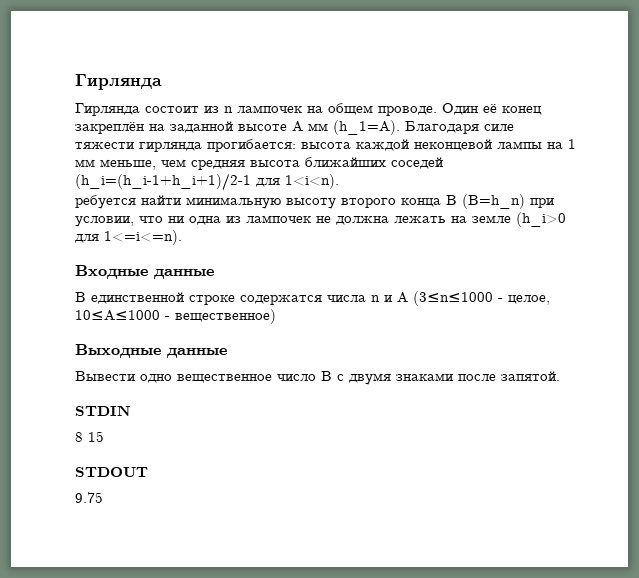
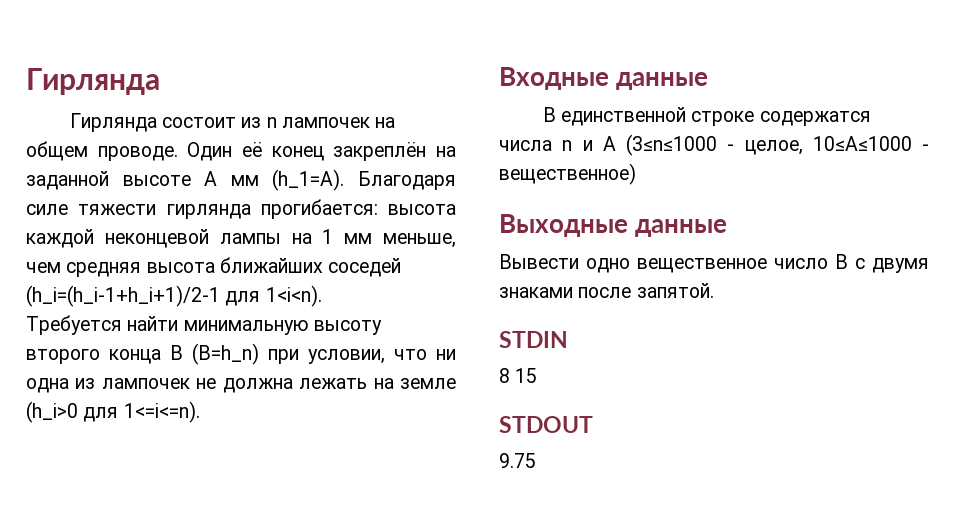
- ребуется найти минимальную высоту второго конца B (B=h_n) при условии, что ни одна из лампочек не должна лежать на земле (h_i>0 для 1<=i<=n).
+ Требуется найти минимальную высоту второго конца B (B=h_n) при условии, что ни одна из лампочек не должна лежать на земле (h_i>0 для 1<=i<=n).

